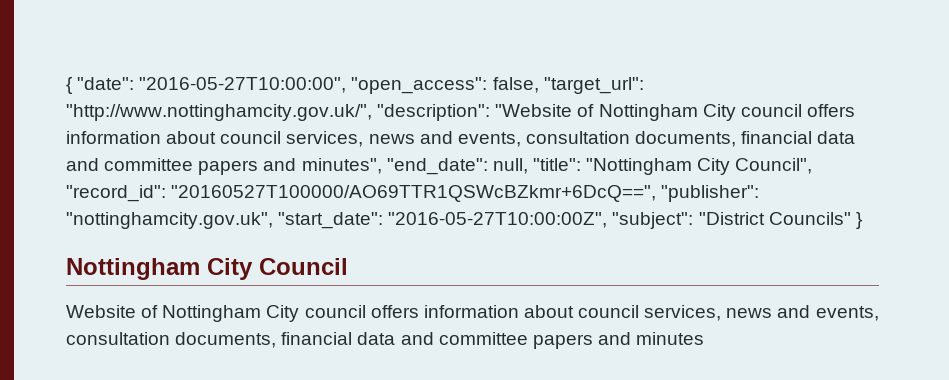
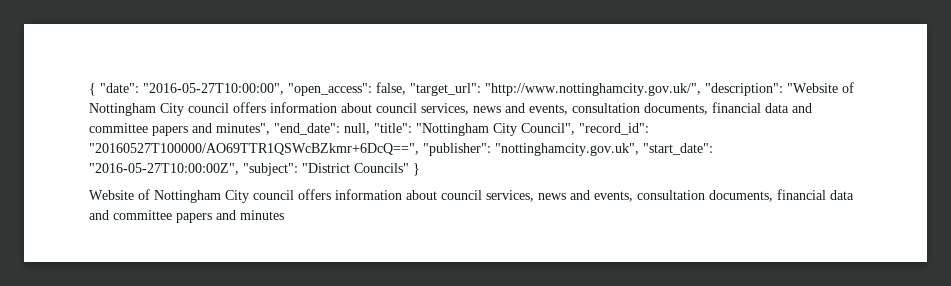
- Nottingham City Council

